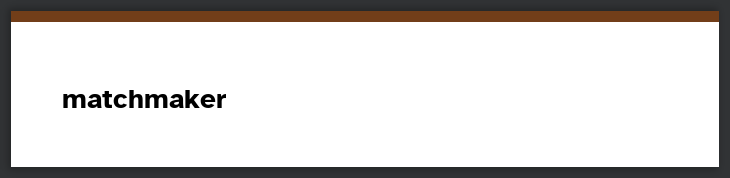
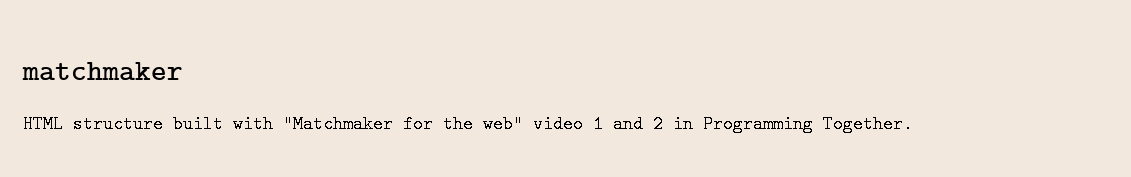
+ HTML structure built with "Matchmaker for the web" video 1 and 2 in Programming Together.

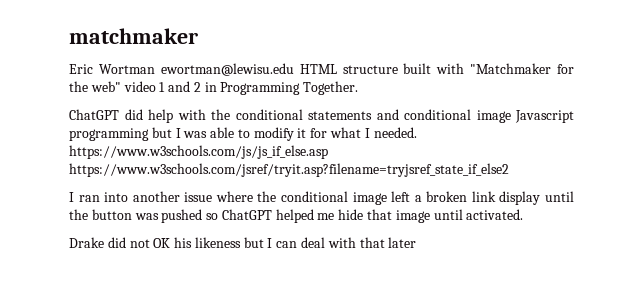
- HTML structure built with "Matchmaker for the web" video 1 and 2 in Programming Together.
+ Eric Wortman ewortman@lewisu.edu HTML structure built with "Matchmaker for the web" video 1 and 2 in Programming Together.
+ ChatGPT did help with the conditional statements and conditional image Javascript programming but I was able to modify it for what I needed. https://www.w3schools.com/js/js_if_else.asp https://www.w3schools.com/jsref/tryit.asp?filename=tryjsref_state_if_else2
+ I ran into another issue where the conditional image left a broken link display until the button was pushed so ChatGPT helped me hide that image until activated.
+ Drake did not OK his likeness but I can deal with that later

